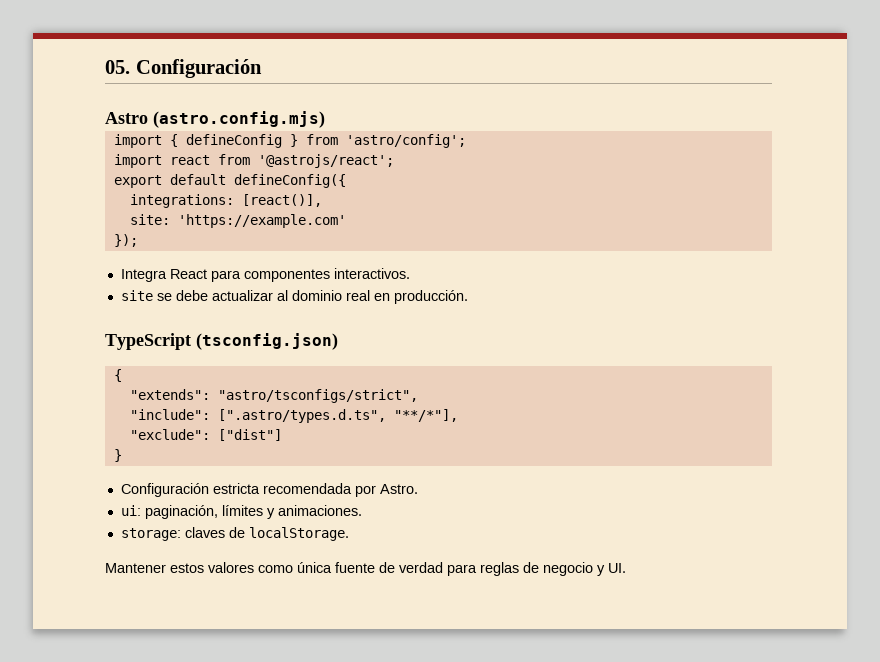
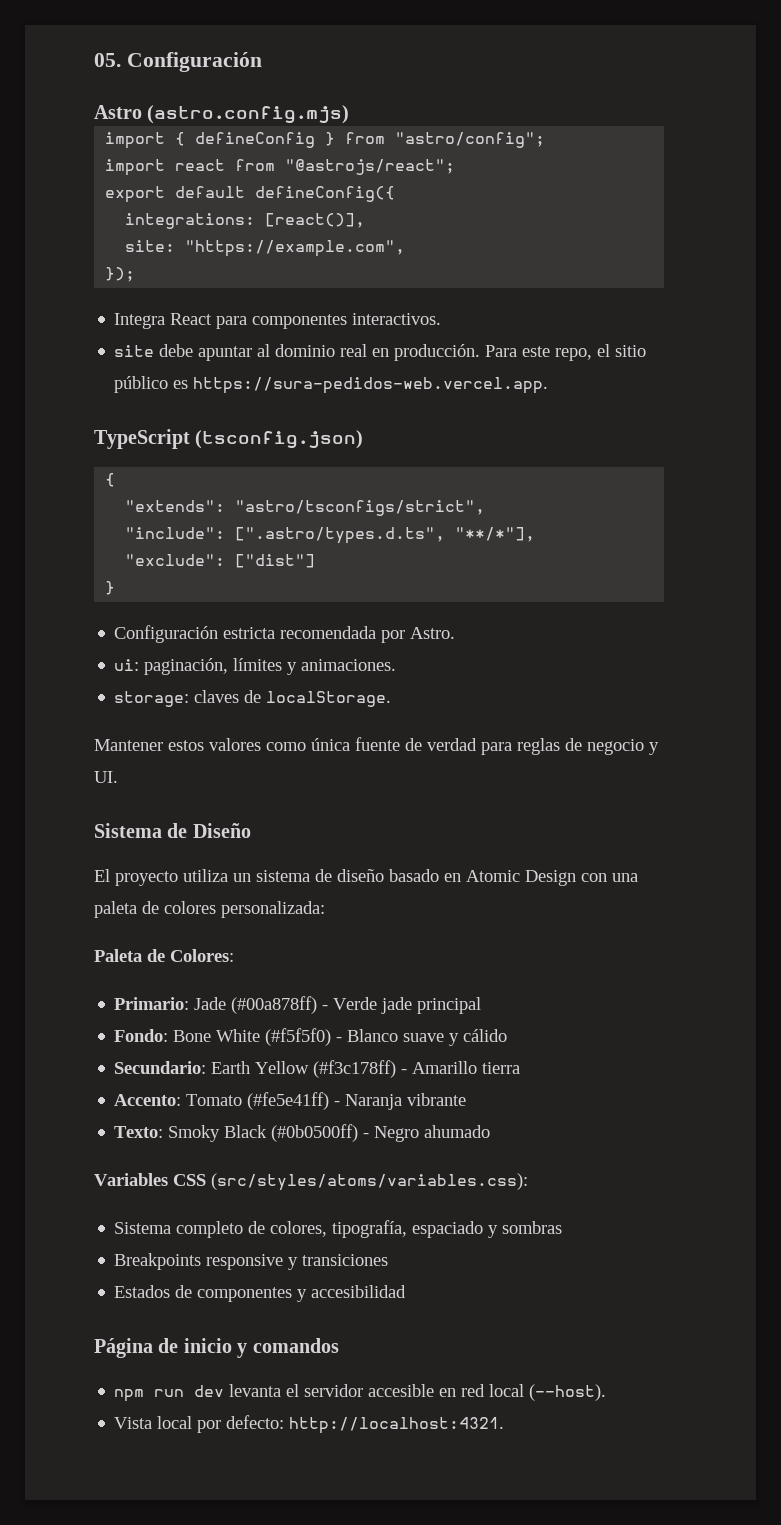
- import { defineConfig } from 'astro/config';
+ import { defineConfig } from "astro/config";
- import react from '@astrojs/react';
+ import react from "@astrojs/react";
- site: 'https://example.com'
+ site: "https://example.com",
- site se debe actualizar al dominio real en producción.
+ site debe apuntar al dominio real en producción. Para este repo, el sitio público es https://sura-pedidos-web.vercel.app.
+ Sistema de Diseño
+ El proyecto utiliza un sistema de diseño basado en Atomic Design con una paleta de colores personalizada:
+ Paleta de Colores:
+ Primario: Jade (#00a878ff) - Verde jade principal
+ Fondo: Bone White (#f5f5f0) - Blanco suave y cálido
+ Secundario: Earth Yellow (#f3c178ff) - Amarillo tierra
+ Accento: Tomato (#fe5e41ff) - Naranja vibrante
+ Texto: Smoky Black (#0b0500ff) - Negro ahumado
+ Variables CSS (src/styles/atoms/variables.css):
+ Sistema completo de colores, tipografía, espaciado y sombras
+ Breakpoints responsive y transiciones
+ Estados de componentes y accesibilidad
+ Página de inicio y comandos
+ npm run dev levanta el servidor accesible en red local (--host).
+ Vista local por defecto: http://localhost:4321.

